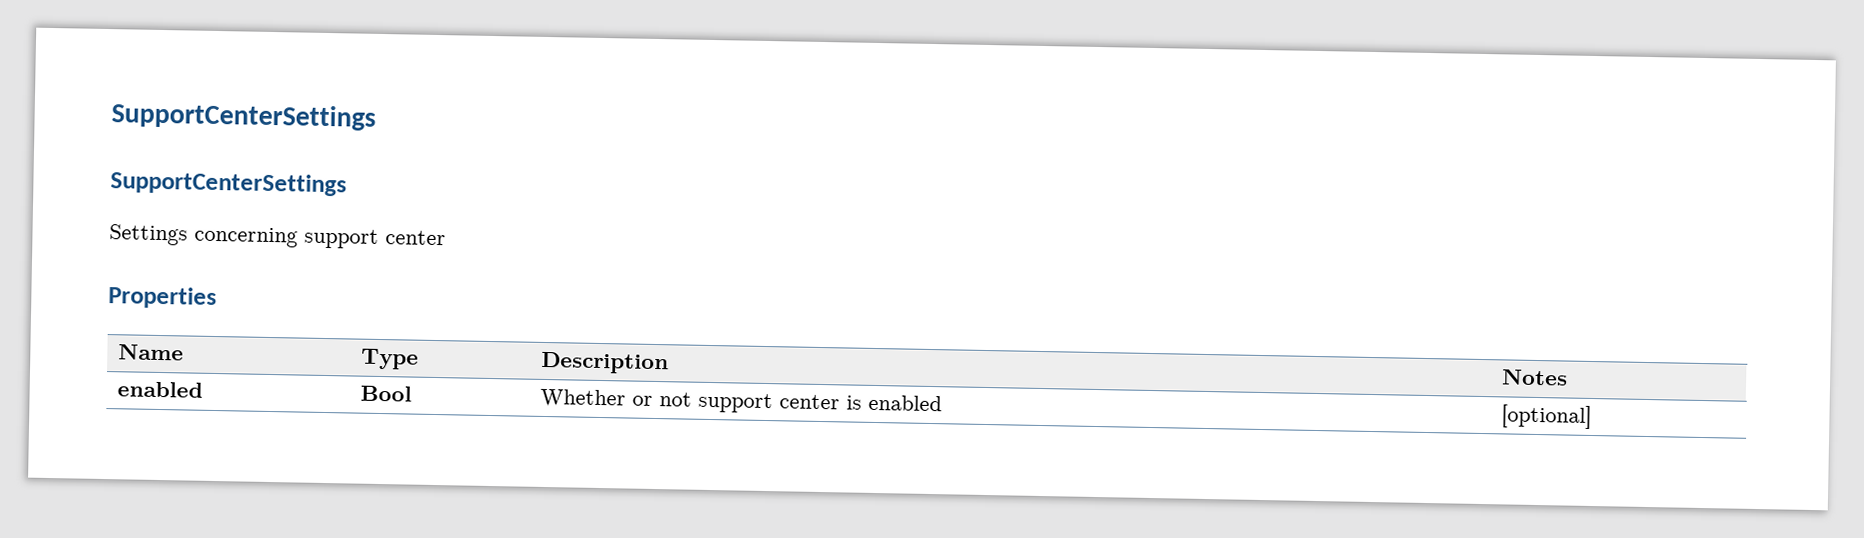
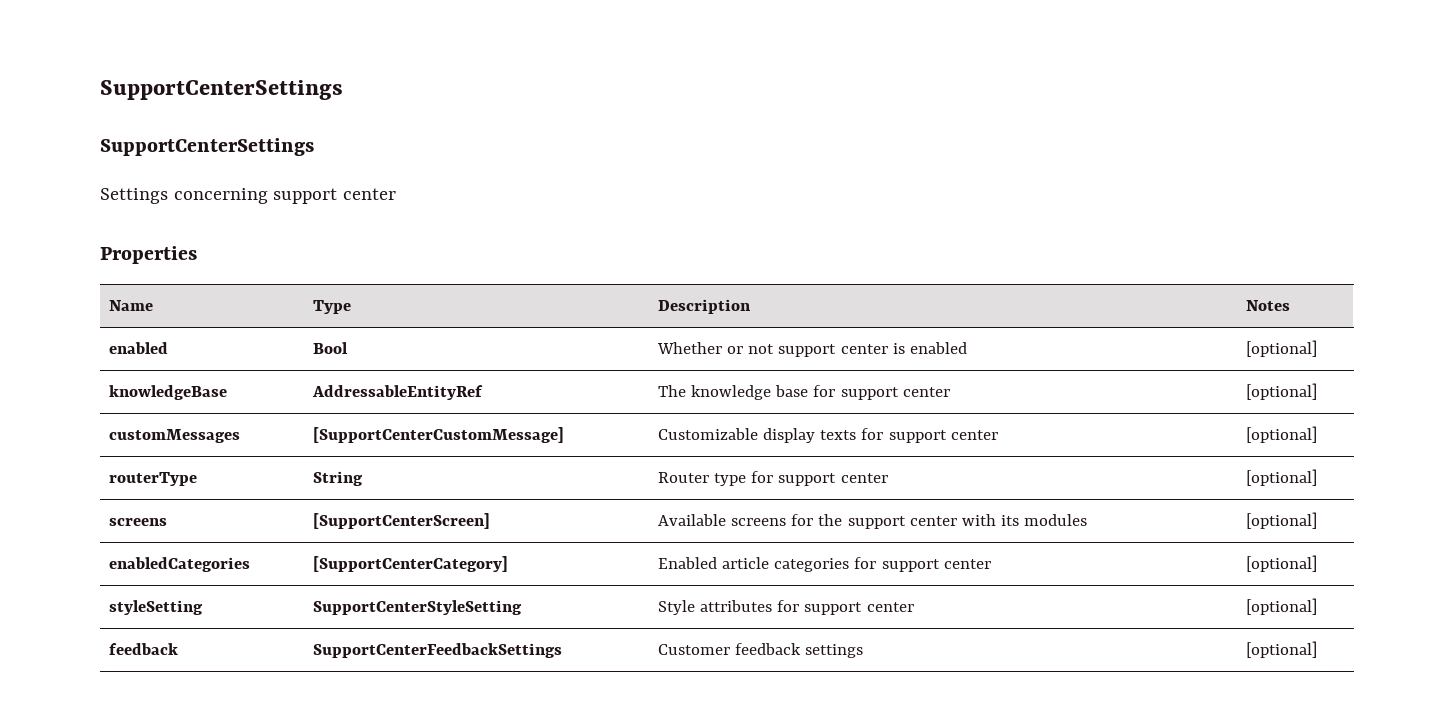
+ knowledgeBase | AddressableEntityRef | The knowledge base for support center | [optional]
+ customMessages | [SupportCenterCustomMessage] | Customizable display texts for support center | [optional]
+ routerType | String | Router type for support center | [optional]
+ screens | [SupportCenterScreen] | Available screens for the support center with its modules | [optional]
+ enabledCategories | [SupportCenterCategory] | Enabled article categories for support center | [optional]
+ styleSetting | SupportCenterStyleSetting | Style attributes for support center | [optional]
+ feedback | SupportCenterFeedbackSettings | Customer feedback settings | [optional]

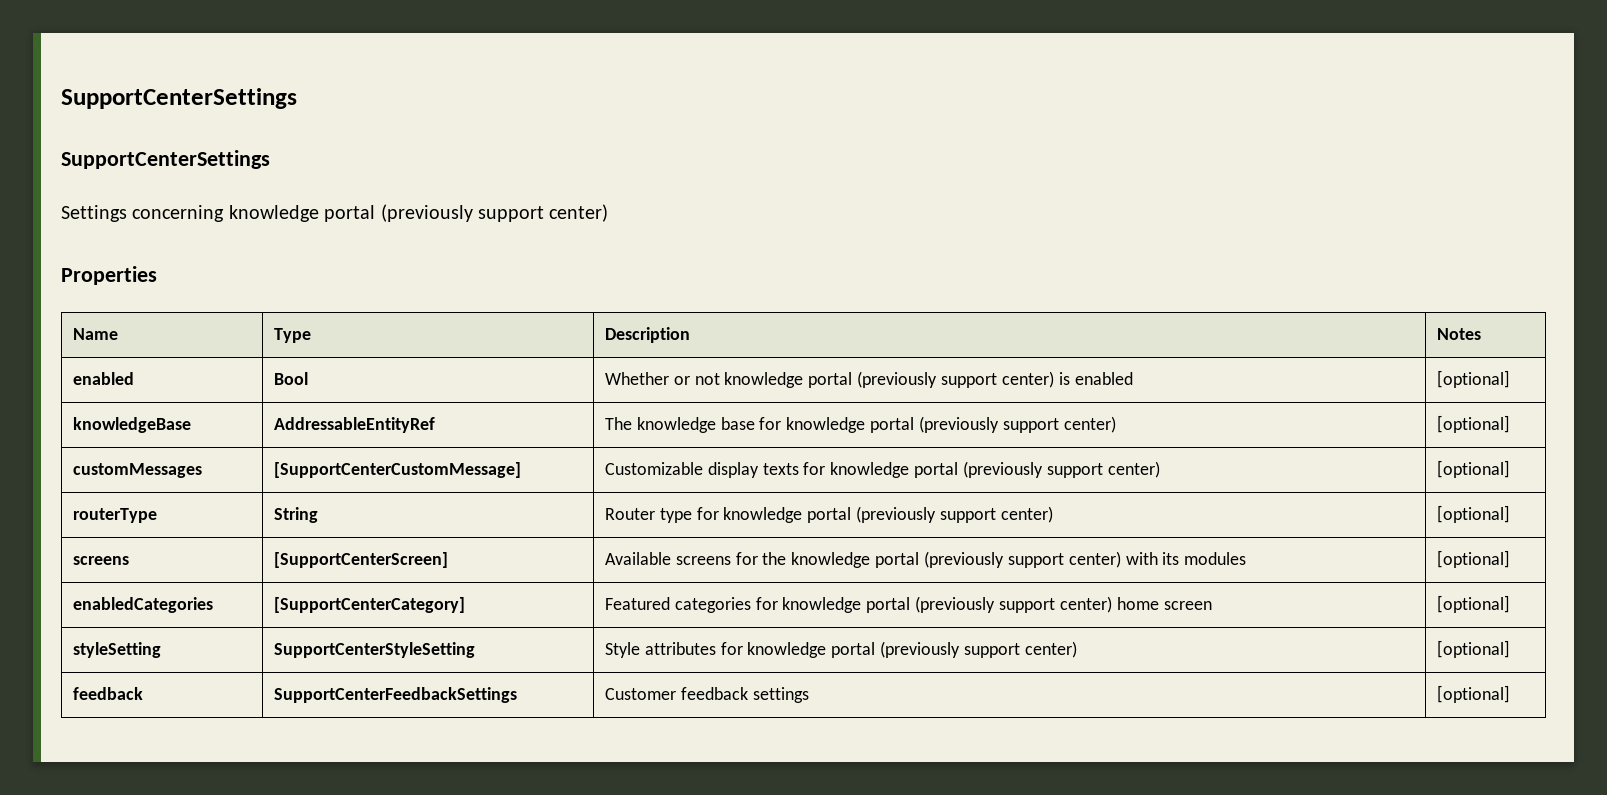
- Settings concerning support center
+ Settings concerning knowledge portal (previously support center)
- enabled | Bool | Whether or not support center is enabled | [optional]
+ enabled | Bool | Whether or not knowledge portal (previously support center) is enabled | [optional]
- knowledgeBase | AddressableEntityRef | The knowledge base for support center | [optional]
+ knowledgeBase | AddressableEntityRef | The knowledge base for knowledge portal (previously support center) | [optional]
- customMessages | [SupportCenterCustomMessage] | Customizable display texts for support center | [optional]
+ customMessages | [SupportCenterCustomMessage] | Customizable display texts for knowledge portal (previously support center) | [optional]
- routerType | String | Router type for support center | [optional]
+ routerType | String | Router type for knowledge portal (previously support center) | [optional]
- screens | [SupportCenterScreen] | Available screens for the support center with its modules | [optional]
+ screens | [SupportCenterScreen] | Available screens for the knowledge portal (previously support center) with its modules | [optional]
- enabledCategories | [SupportCenterCategory] | Enabled article categories for support center | [optional]
+ enabledCategories | [SupportCenterCategory] | Featured categories for knowledge portal (previously support center) home screen | [optional]
- styleSetting | SupportCenterStyleSetting | Style attributes for support center | [optional]
+ styleSetting | SupportCenterStyleSetting | Style attributes for knowledge portal (previously support center) | [optional]

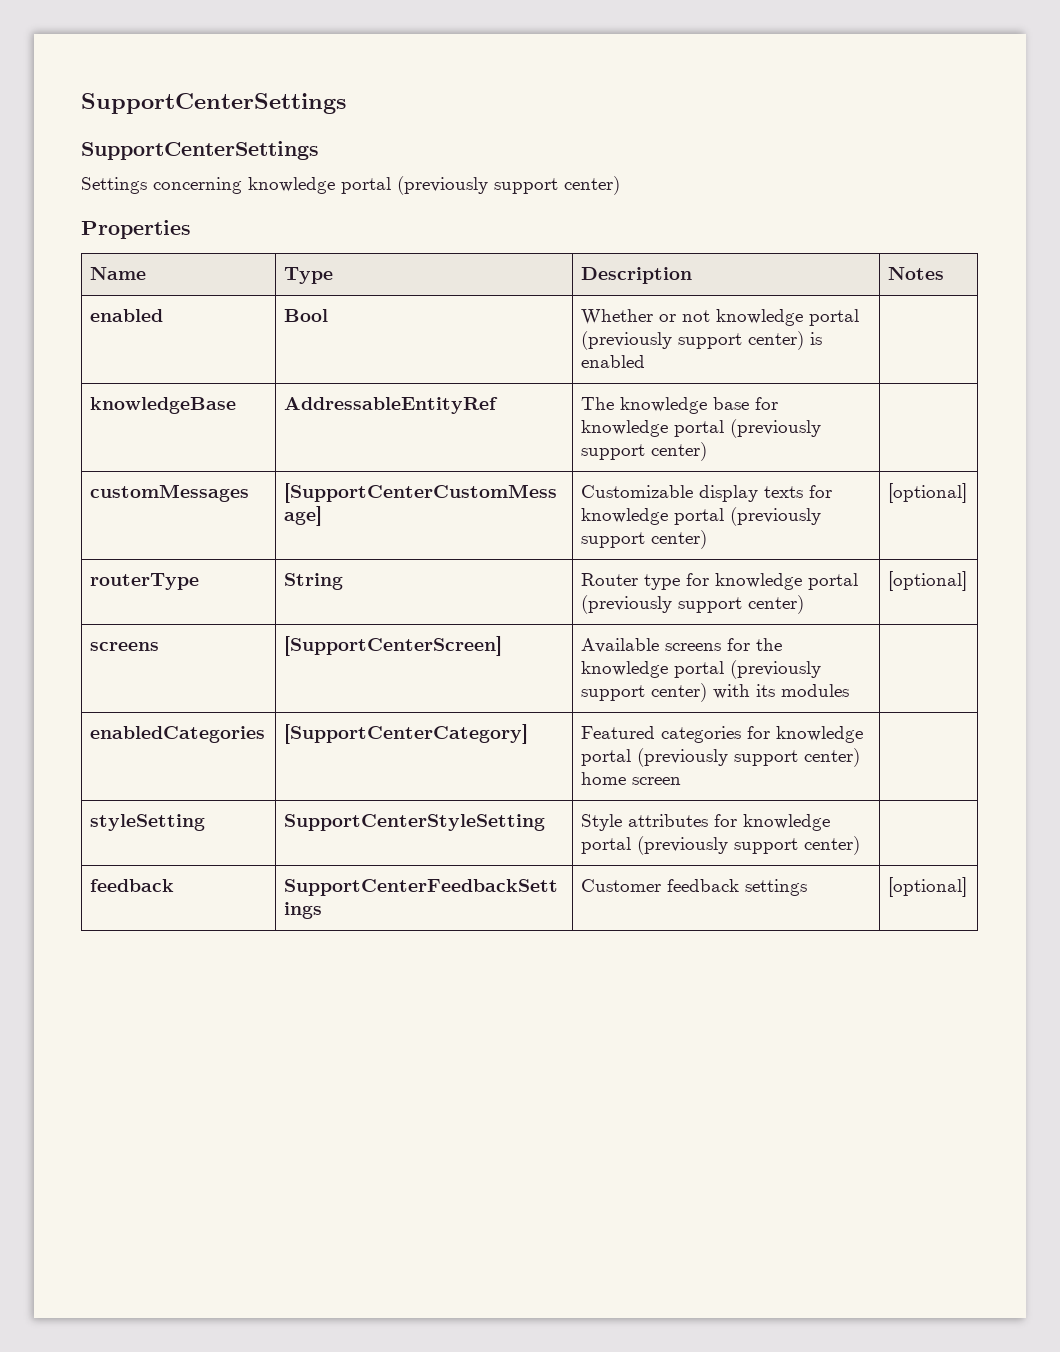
- enabled | Bool | Whether or not knowledge portal (previously support center) is enabled | [optional]
+ enabled | Bool | Whether or not knowledge portal (previously support center) is enabled |
- knowledgeBase | AddressableEntityRef | The knowledge base for knowledge portal (previously support center) | [optional]
+ knowledgeBase | AddressableEntityRef | The knowledge base for knowledge portal (previously support center) |
- screens | [SupportCenterScreen] | Available screens for the knowledge portal (previously support center) with its modules | [optional]
+ screens | [SupportCenterScreen] | Available screens for the knowledge portal (previously support center) with its modules |
- enabledCategories | [SupportCenterCategory] | Featured categories for knowledge portal (previously support center) home screen | [optional]
+ enabledCategories | [SupportCenterCategory] | Featured categories for knowledge portal (previously support center) home screen |
- styleSetting | SupportCenterStyleSetting | Style attributes for knowledge portal (previously support center) | [optional]
+ styleSetting | SupportCenterStyleSetting | Style attributes for knowledge portal (previously support center) |

